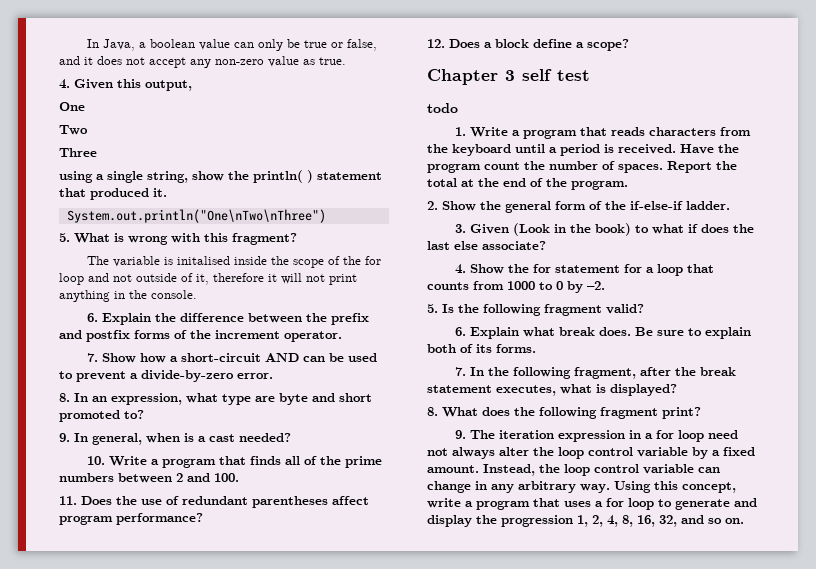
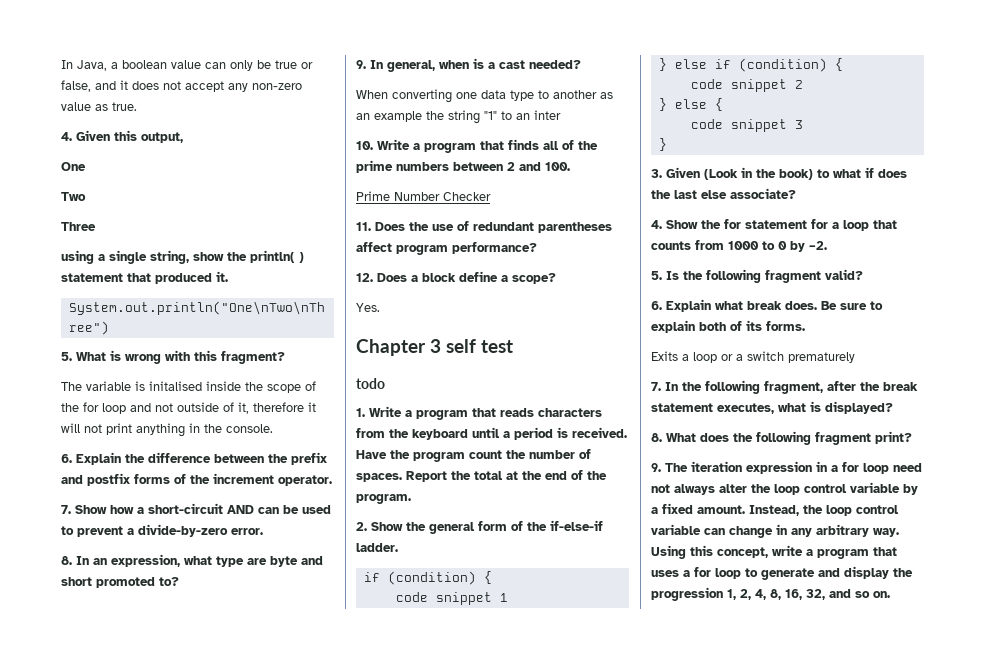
+ When converting one data type to another as an example the string "1" to an inter
+ Prime Number Checker
+ Yes.
  2. Show the general form of the if-else-if ladder.
+ if (condition) {
+ code snippet 1
+ } else if (condition) {
+ code snippet 2
+ } else {
+ code snippet 3
+ }
+ Exits a loop or a switch prematurely

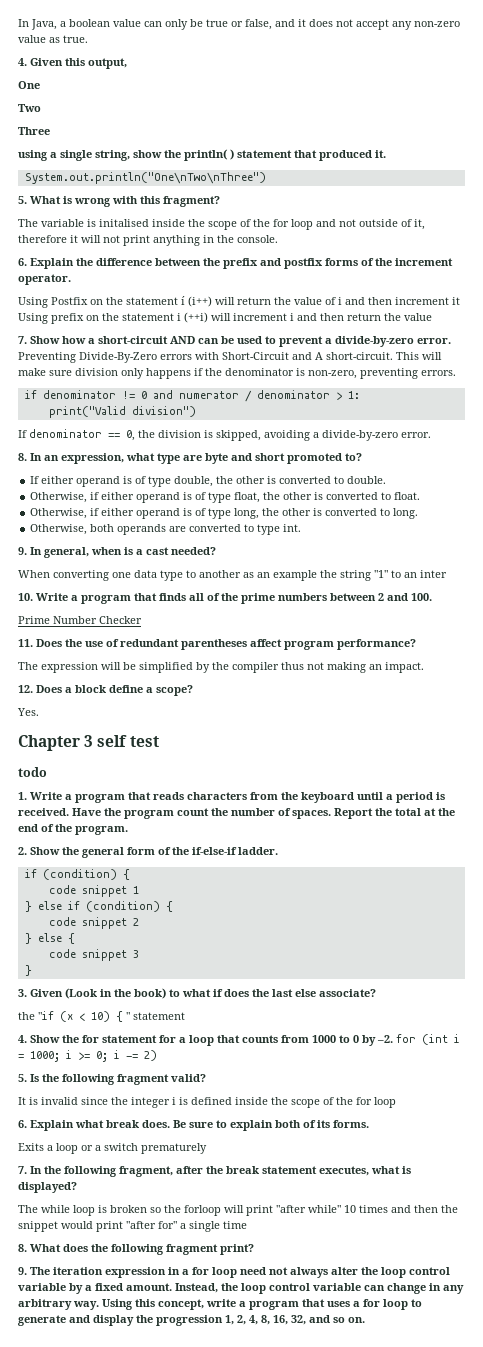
+ Using Postfix on the statement í (i++) will return the value of i and then increment it Using prefix on the statement i (++i) will increment i and then return the value
+ Preventing Divide-By-Zero errors with Short-Circuit and A short-circuit. This will make sure division only happens if the denominator is non-zero, preventing errors.
+ if denominator != 0 and numerator / denominator > 1:
+ print("Valid division")
+ If denominator == 0, the division is skipped, avoiding a divide-by-zero error.
+ If either operand is of type double, the other is converted to double.
+ Otherwise, if either operand is of type float, the other is converted to float.
+ Otherwise, if either operand is of type long, the other is converted to long.
+ Otherwise, both operands are converted to type int.
+ The expression will be simplified by the compiler thus not making an impact.
+ the "if (x < 10) { " statement
- 4. Show the for statement for a loop that counts from 1000 to 0 by –2.
+ 4. Show the for statement for a loop that counts from 1000 to 0 by –2. for (int i = 1000; i >= 0; i -= 2)
+ It is invalid since the integer i is defined inside the scope of the for loop
+ The while loop is broken so the forloop will print "after while" 10 times and then the snippet would print "after for" a single time

